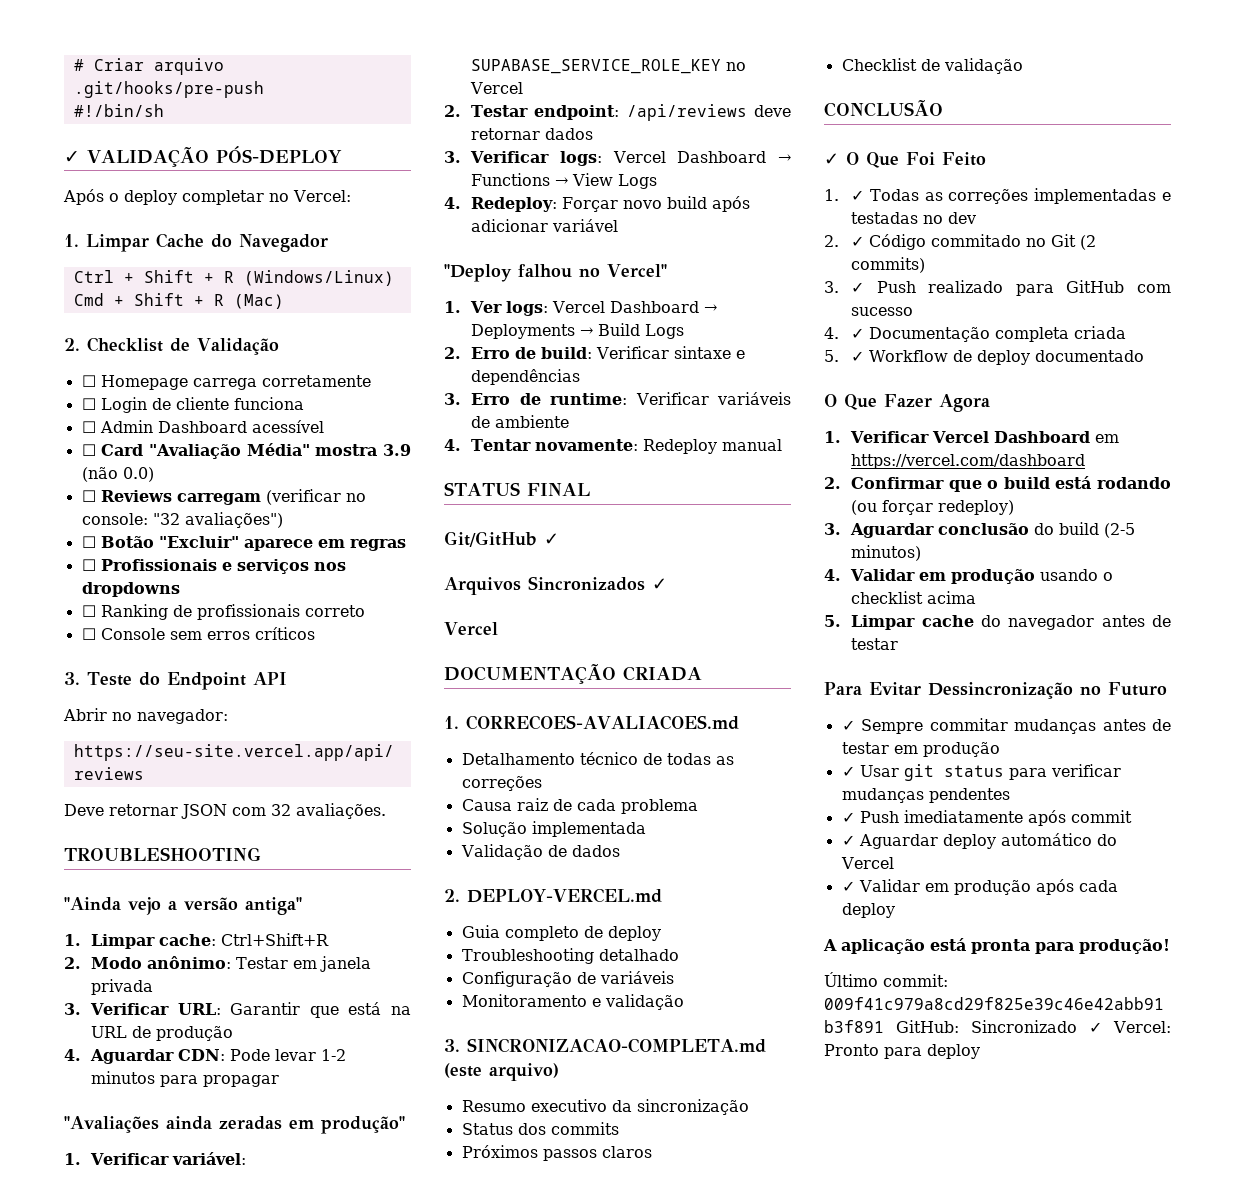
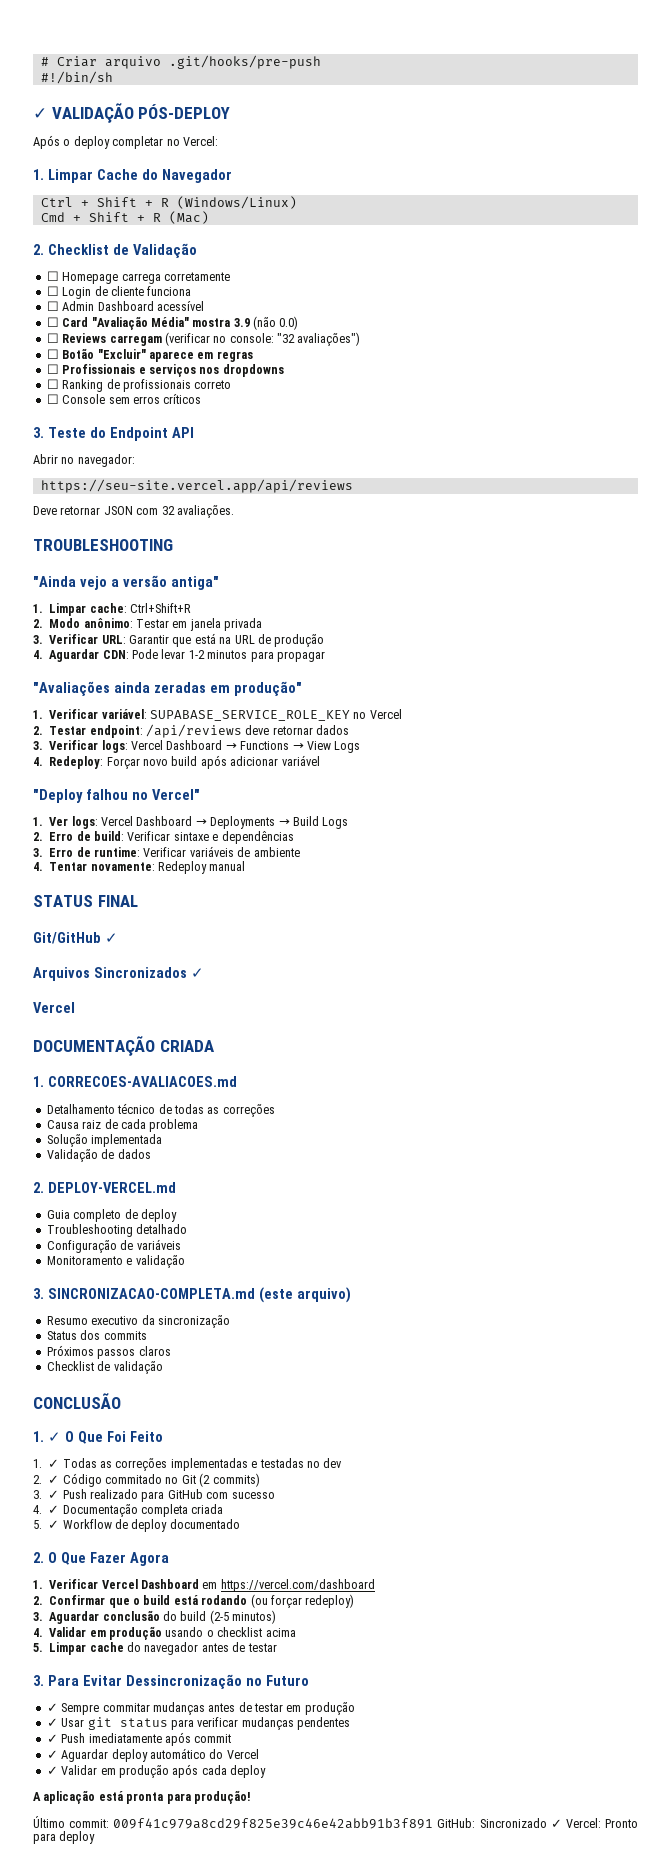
- ✓ O Que Foi Feito
+ 1. ✓ O Que Foi Feito
- O Que Fazer Agora
+ 2. O Que Fazer Agora
- Para Evitar Dessincronização no Futuro
+ 3. Para Evitar Dessincronização no Futuro

